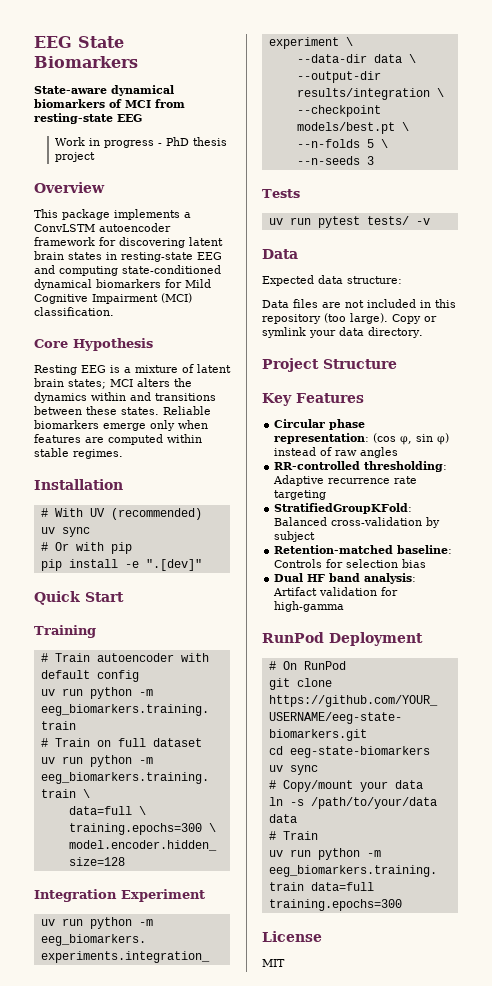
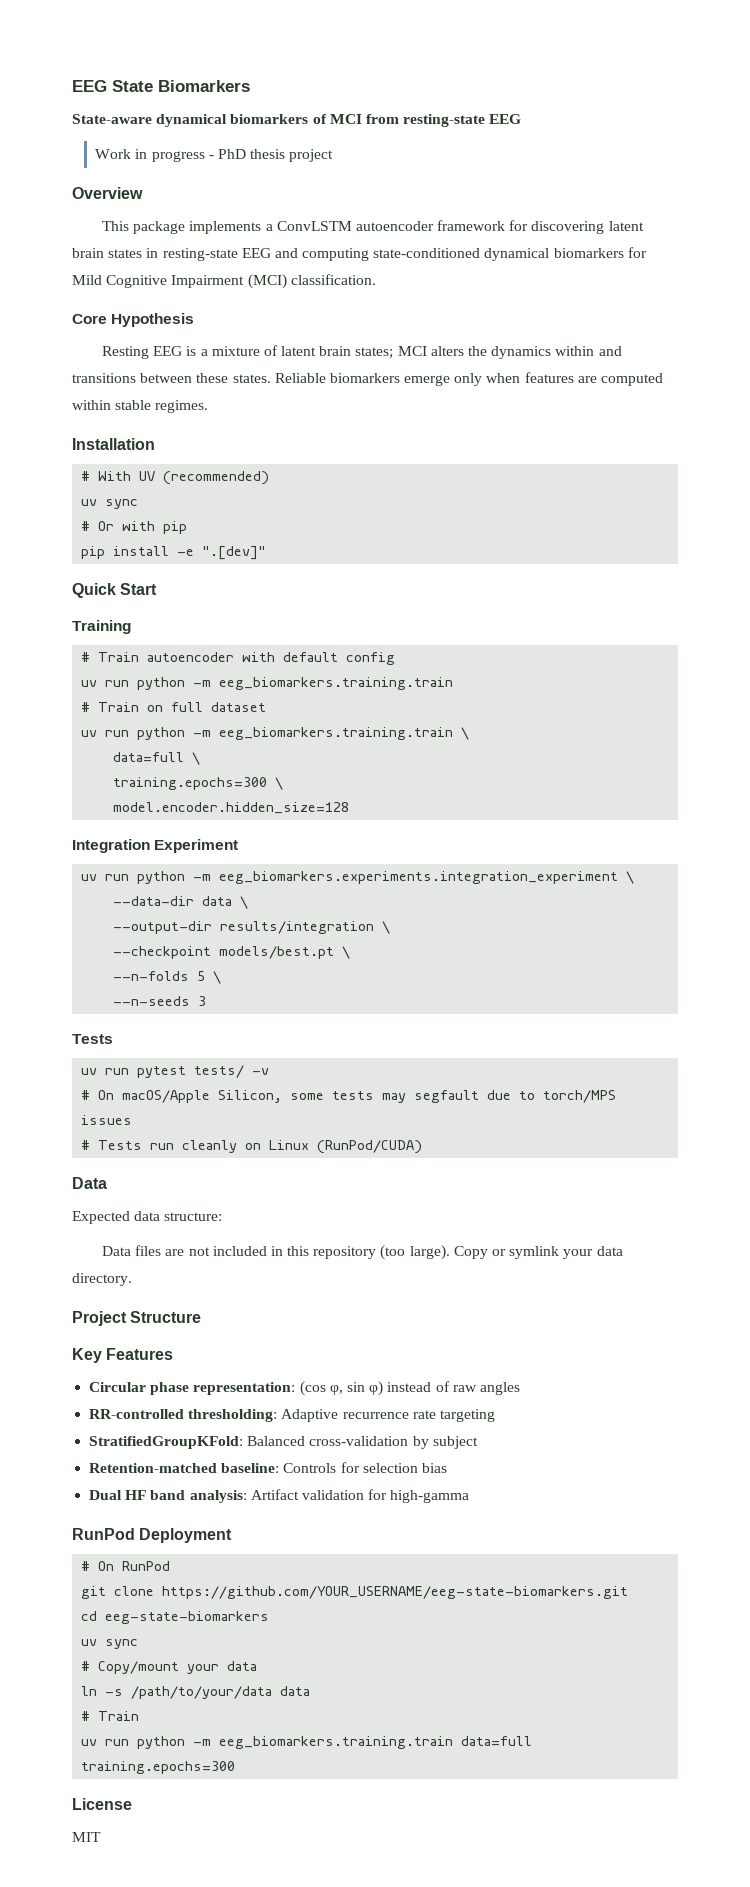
+ # On macOS/Apple Silicon, some tests may segfault due to torch/MPS issues
+ # Tests run cleanly on Linux (RunPod/CUDA)

